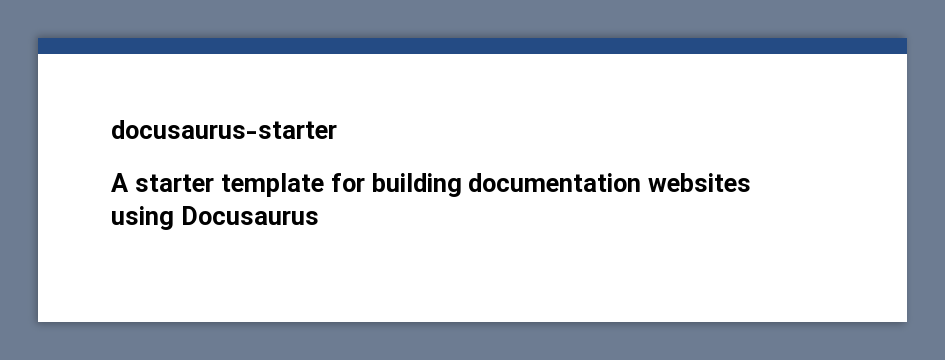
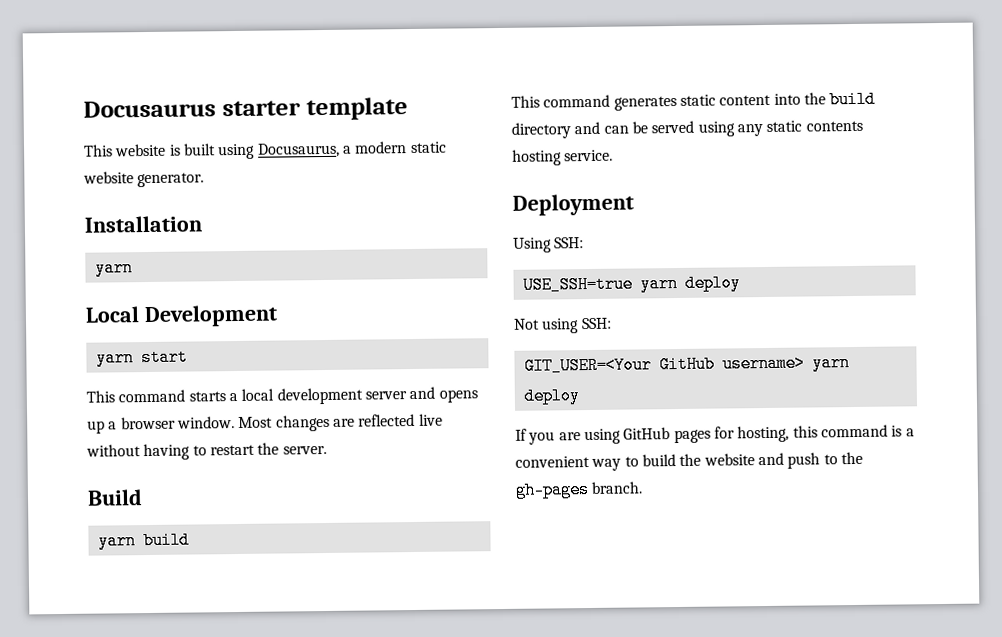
- docusaurus-starter
- A starter template for building documentation websites using Docusaurus
+ Docusaurus starter template
+ This website is built using Docusaurus, a modern static website generator.
+ Installation
+ yarn
+ Local Development
+ yarn start
+ This command starts a local development server and opens up a browser window. Most changes are reflected live without having to restart the server.
+ Build
+ yarn build
+ This command generates static content into the build directory and can be served using any static contents hosting service.
+ Deployment
+ Using SSH:
+ USE_SSH=true yarn deploy
+ Not using SSH:
+ GIT_USER=<Your GitHub username> yarn deploy
+ If you are using GitHub pages for hosting, this command is a convenient way to build the website and push to the gh-pages branch.

